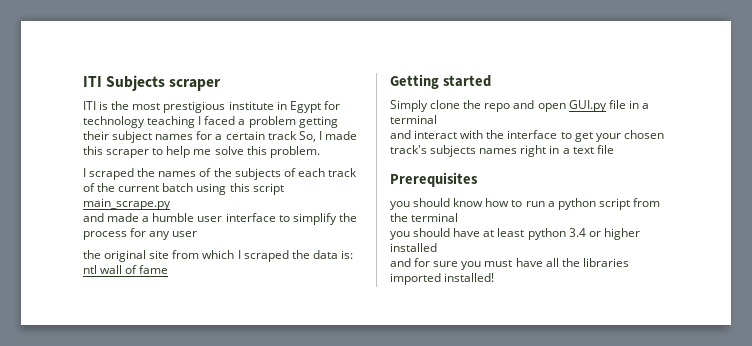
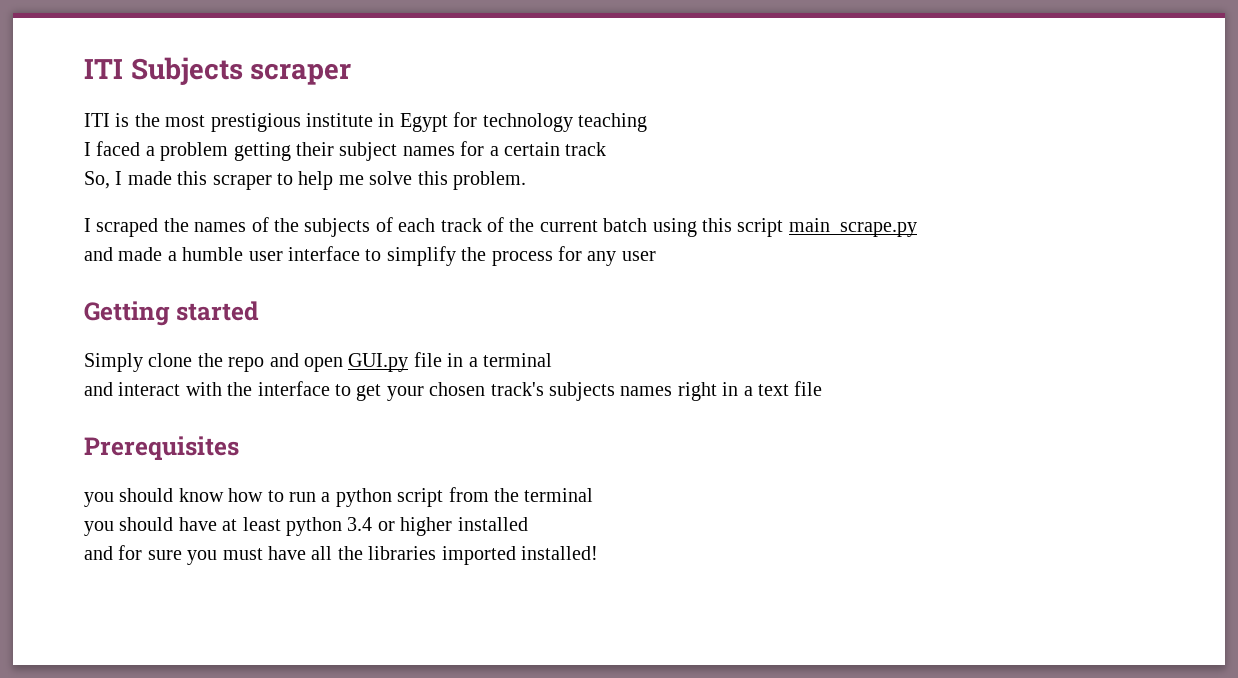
- ITI is the most prestigious institute in Egypt for technology teaching I faced a problem getting their subject names for a certain track So, I made this scraper to help me solve this problem.
+ ITI is the most prestigious institute in Egypt for technology teaching
+ I faced a problem getting their subject names for a certain track
+ So, I made this scraper to help me solve this problem.
- the original site from which I scraped the data is: ntl wall of fame

